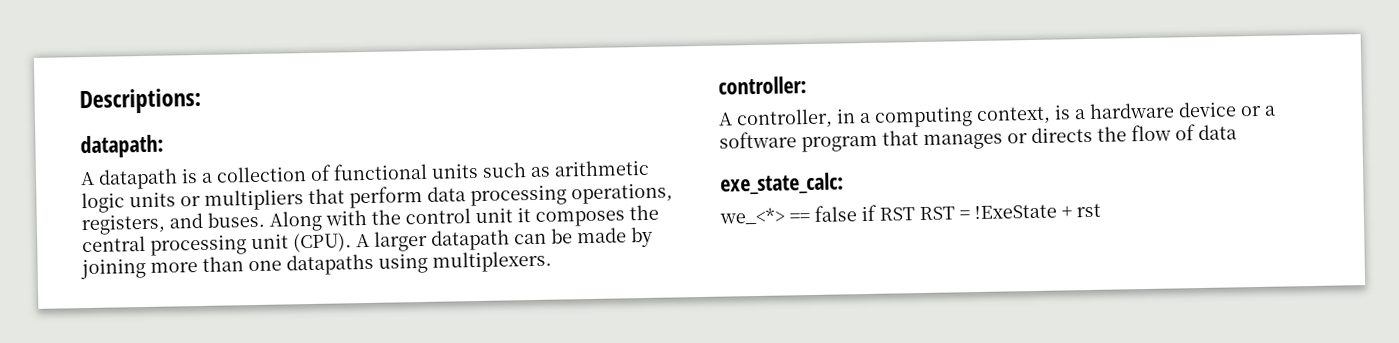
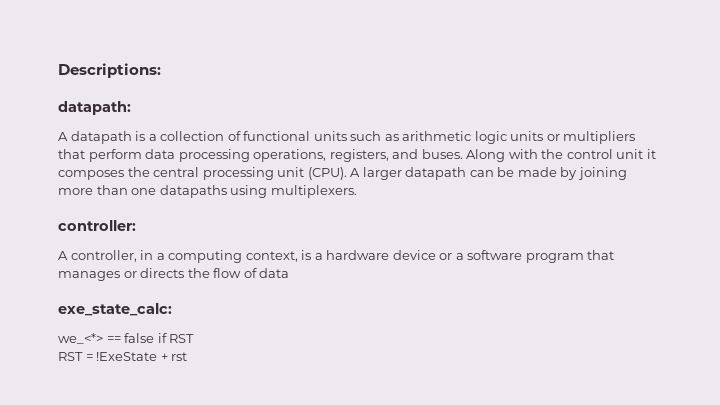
- we_<*> == false if RST RST = !ExeState + rst
+ we_<*> == false if RST
+ RST = !ExeState + rst

